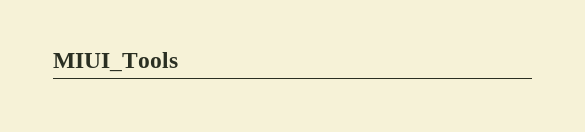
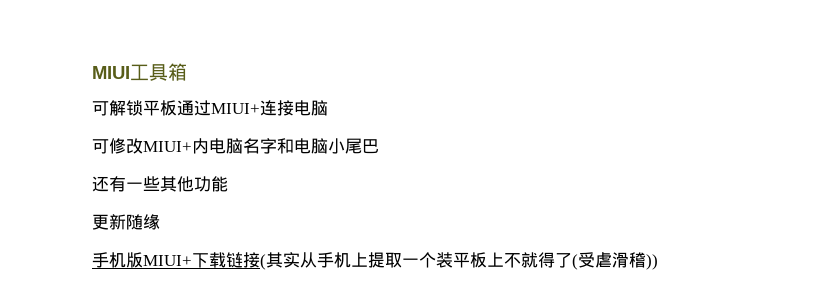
- MIUI_Tools
+ MIUI工具箱
+ 可解锁平板通过MIUI+连接电脑
+ 可修改MIUI+内电脑名字和电脑小尾巴
+ 还有一些其他功能
+ 更新随缘
+ 手机版MIUI+下载链接(其实从手机上提取一个装平板上不就得了(受虐滑稽))

